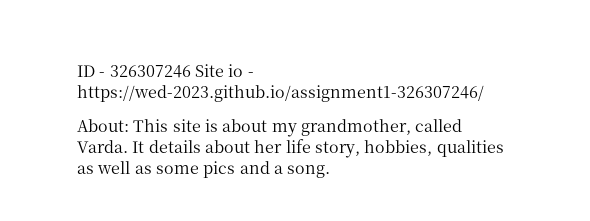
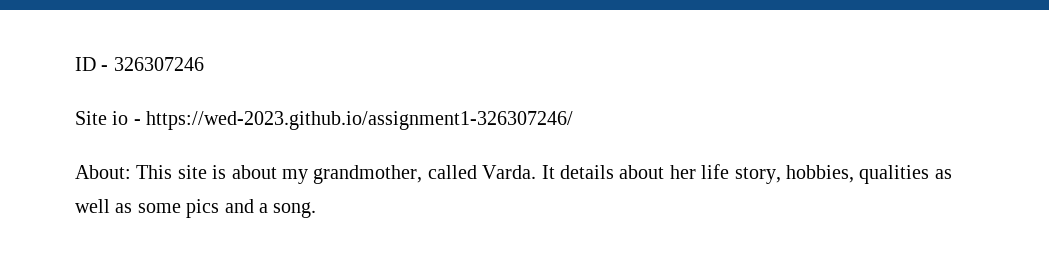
- ID - 326307246 Site io - https://wed-2023.github.io/assignment1-326307246/
+ ID - 326307246
+ Site io - https://wed-2023.github.io/assignment1-326307246/

